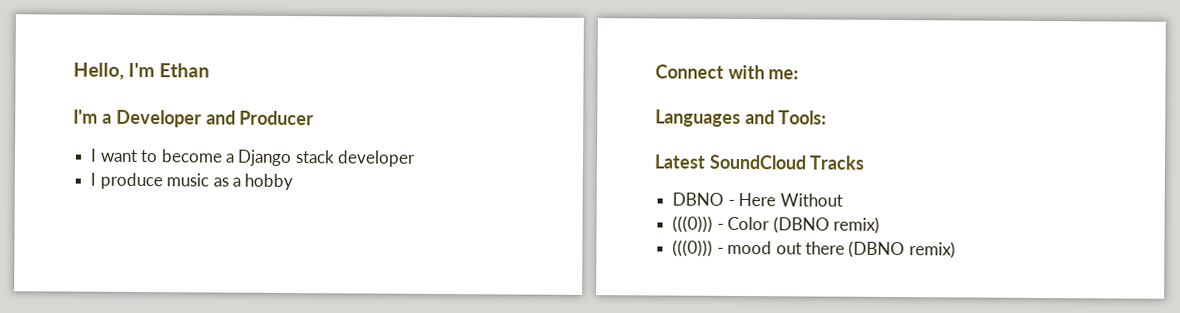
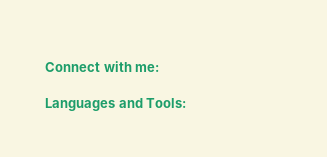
- Hello, I'm Ethan
- I'm a Developer and Producer
- I want to become a Django stack developer
- I produce music as a hobby
- Latest SoundCloud Tracks
- DBNO - Here Without
- (((0))) - Color (DBNO remix)
- (((0))) - mood out there (DBNO remix)

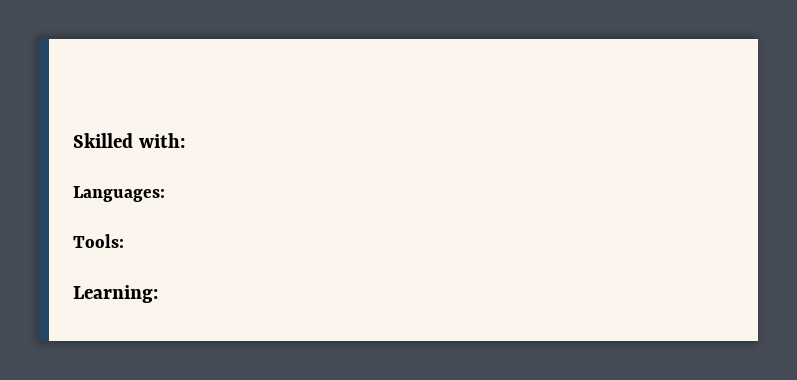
- Connect with me:
- Languages and Tools:
+ Skilled with:
+ Languages:
+ Tools:
+ Learning:

